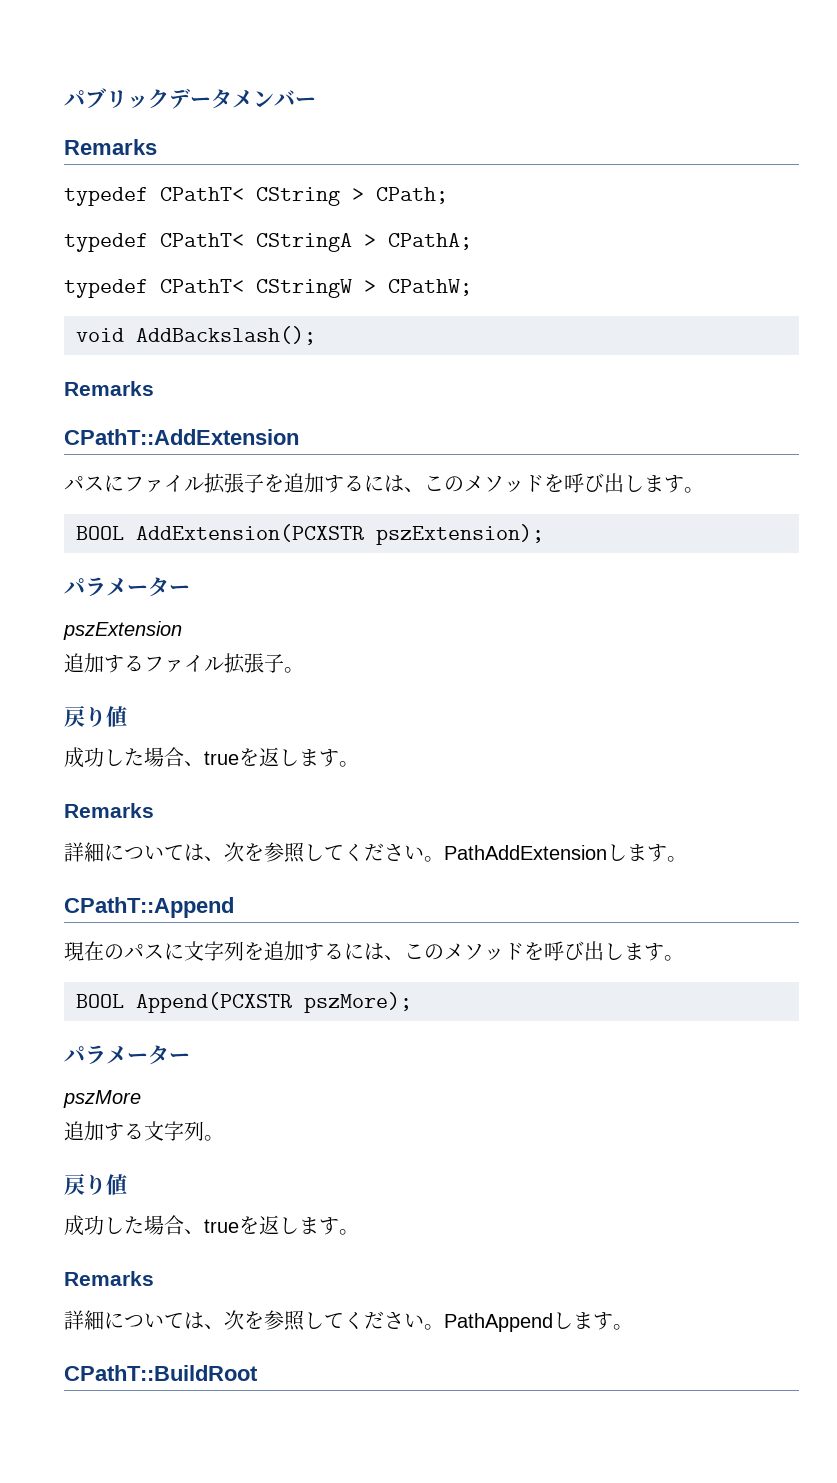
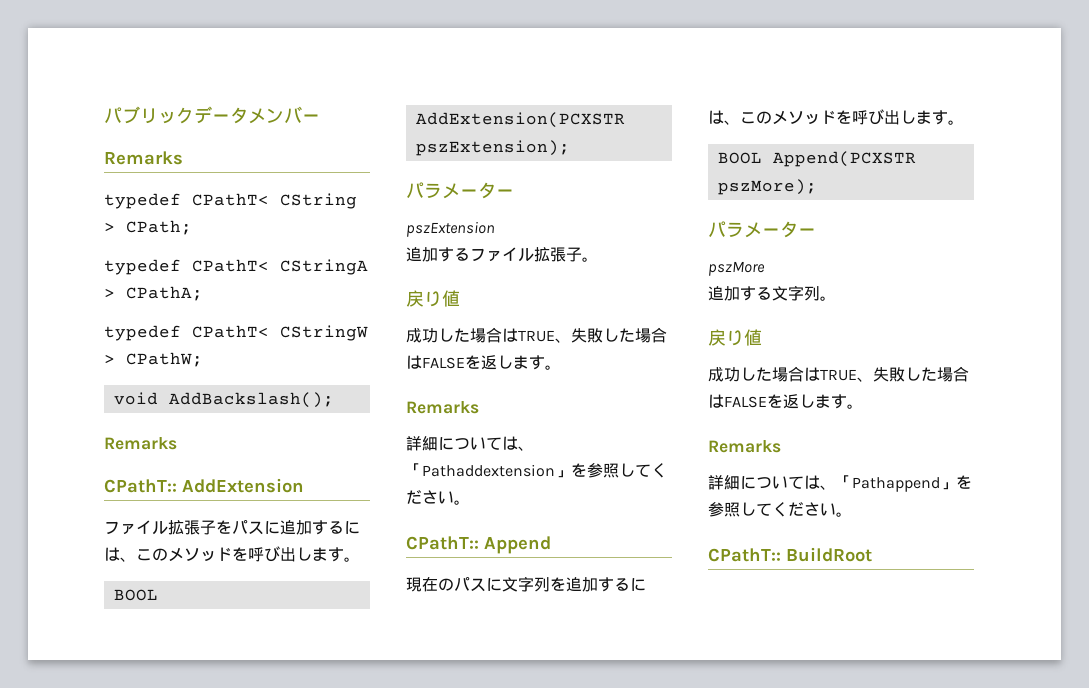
- CPathT::AddExtension
- パスにファイル拡張子を追加するには、このメソッドを呼び出します。
+ CPathT:: AddExtension
+ ファイル拡張子をパスに追加するには、このメソッドを呼び出します。
  追加するファイル拡張子。
  戻り値
- 成功した場合、trueを返します。
+ 成功した場合はTRUE、失敗した場合はFALSEを返します。
  Remarks
- 詳細については、次を参照してください。PathAddExtensionします。
- CPathT::Append
+ 詳細については、「Pathaddextension」を参照してください。
+ CPathT:: Append
  追加する文字列。
  戻り値
- 成功した場合、trueを返します。
+ 成功した場合はTRUE、失敗した場合はFALSEを返します。
  Remarks
- 詳細については、次を参照してください。PathAppendします。
- CPathT::BuildRoot
+ 詳細については、「Pathappend」を参照してください。
+ CPathT:: BuildRoot

